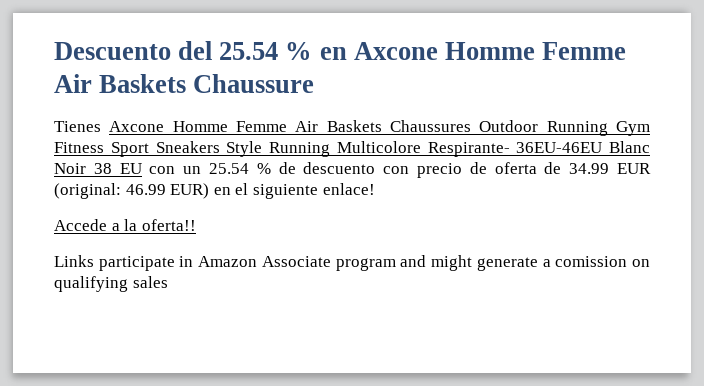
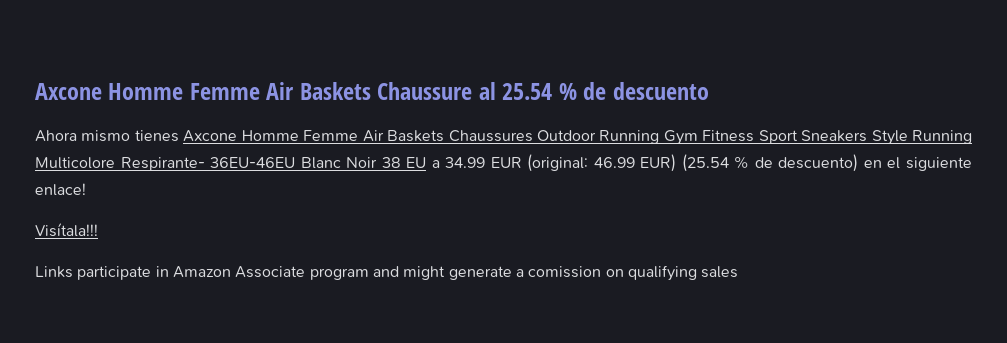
- Descuento del 25.54 % en Axcone Homme Femme Air Baskets Chaussure
- Tienes Axcone Homme Femme Air Baskets Chaussures Outdoor Running Gym Fitness Sport Sneakers Style Running Multicolore Respirante- 36EU-46EU Blanc Noir 38 EU con un 25.54 % de descuento con precio de oferta de 34.99 EUR (original: 46.99 EUR) en el siguiente enlace!
+ Axcone Homme Femme Air Baskets Chaussure al 25.54 % de descuento
+ Ahora mismo tienes Axcone Homme Femme Air Baskets Chaussures Outdoor Running Gym Fitness Sport Sneakers Style Running Multicolore Respirante- 36EU-46EU Blanc Noir 38 EU a 34.99 EUR (original: 46.99 EUR) (25.54 % de descuento) en el siguiente enlace!
- Accede a la oferta!!
+ Visítala!!!

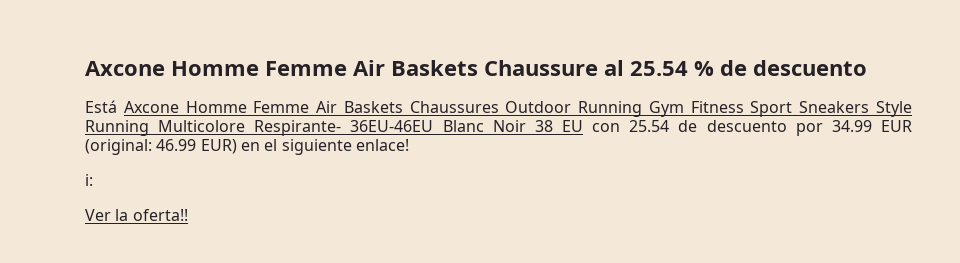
- Ahora mismo tienes Axcone Homme Femme Air Baskets Chaussures Outdoor Running Gym Fitness Sport Sneakers Style Running Multicolore Respirante- 36EU-46EU Blanc Noir 38 EU a 34.99 EUR (original: 46.99 EUR) (25.54 % de descuento) en el siguiente enlace!
+ Está Axcone Homme Femme Air Baskets Chaussures Outdoor Running Gym Fitness Sport Sneakers Style Running Multicolore Respirante- 36EU-46EU Blanc Noir 38 EU con 25.54 de descuento por 34.99 EUR (original: 46.99 EUR) en el siguiente enlace!
- Visítala!!!
- Links participate in Amazon Associate program and might generate a comission on qualifying sales
+ ℹ:
+ Ver la oferta!!

